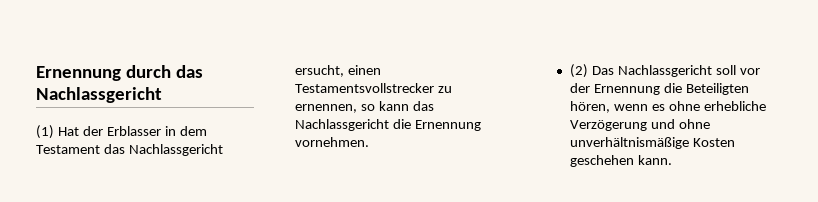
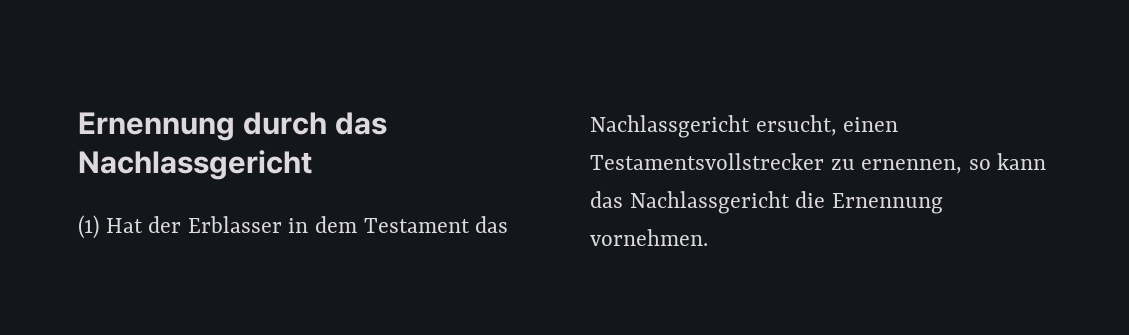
- (2) Das Nachlassgericht soll vor der Ernennung die Beteiligten hören, wenn es ohne erhebliche Verzögerung und ohne unverhältnismäßige Kosten geschehen kann.

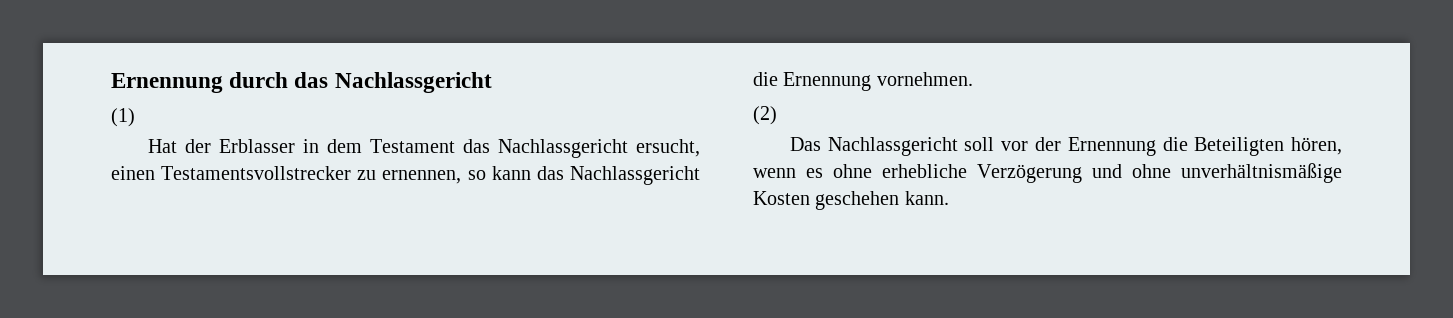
- (1) Hat der Erblasser in dem Testament das Nachlassgericht ersucht, einen Testamentsvollstrecker zu ernennen, so kann das Nachlassgericht die Ernennung vornehmen.
+ (1)
+ Hat der Erblasser in dem Testament das Nachlassgericht ersucht, einen Testamentsvollstrecker zu ernennen, so kann das Nachlassgericht die Ernennung vornehmen.
+ (2)
+ Das Nachlassgericht soll vor der Ernennung die Beteiligten hören, wenn es ohne erhebliche Verzögerung und ohne unverhältnismäßige Kosten geschehen kann.

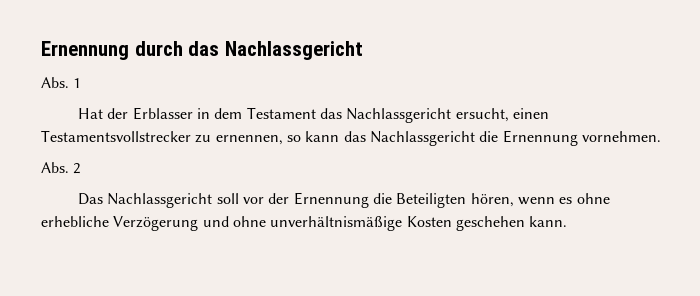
- (1)
+ Abs. 1
- (2)
+ Abs. 2

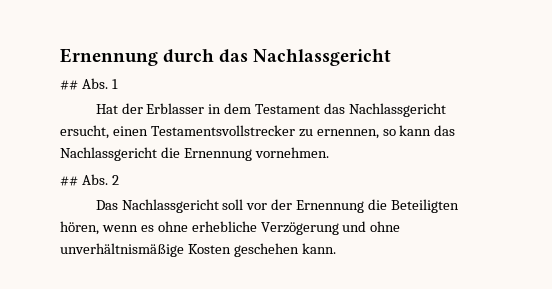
- Abs. 1
+ ## Abs. 1
- Abs. 2
+ ## Abs. 2

